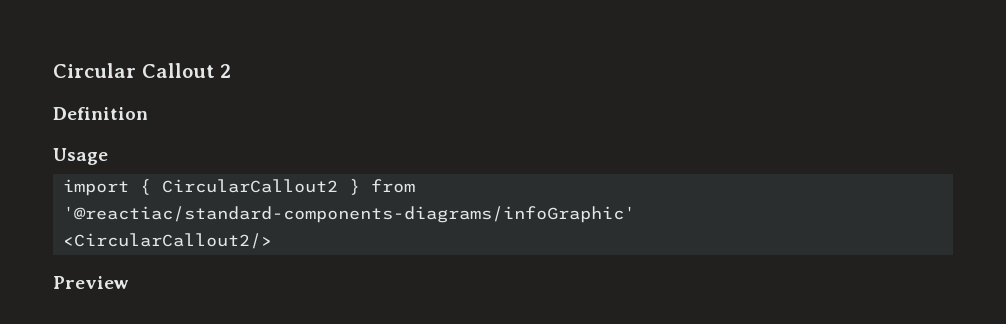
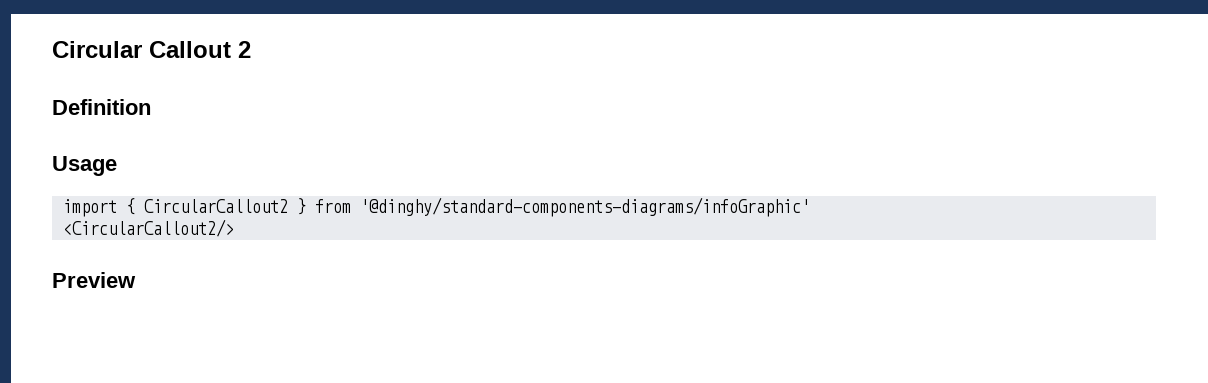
- import { CircularCallout2 } from '@reactiac/standard-components-diagrams/infoGraphic'
+ import { CircularCallout2 } from '@dinghy/standard-components-diagrams/infoGraphic'

